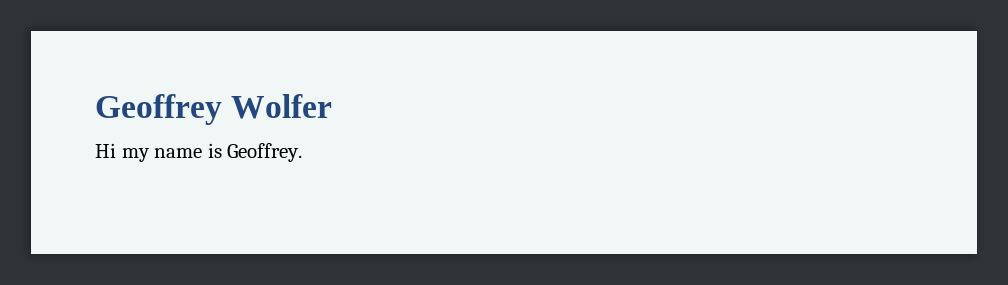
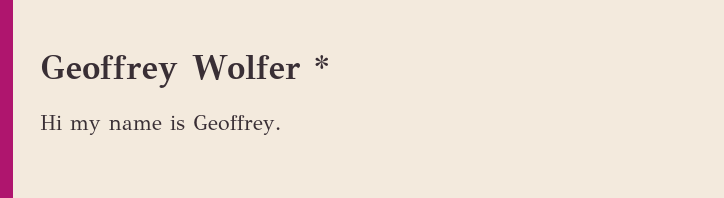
- Geoffrey Wolfer
+ Geoffrey Wolfer *

